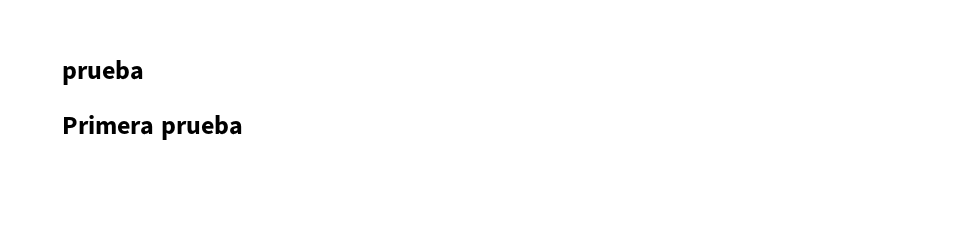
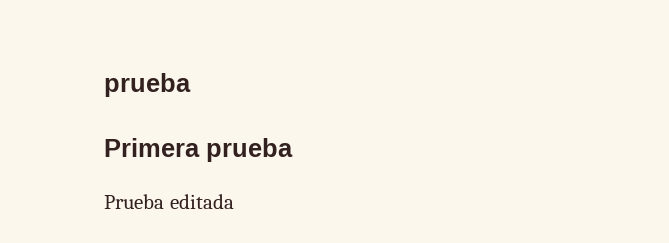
+ Prueba editada

